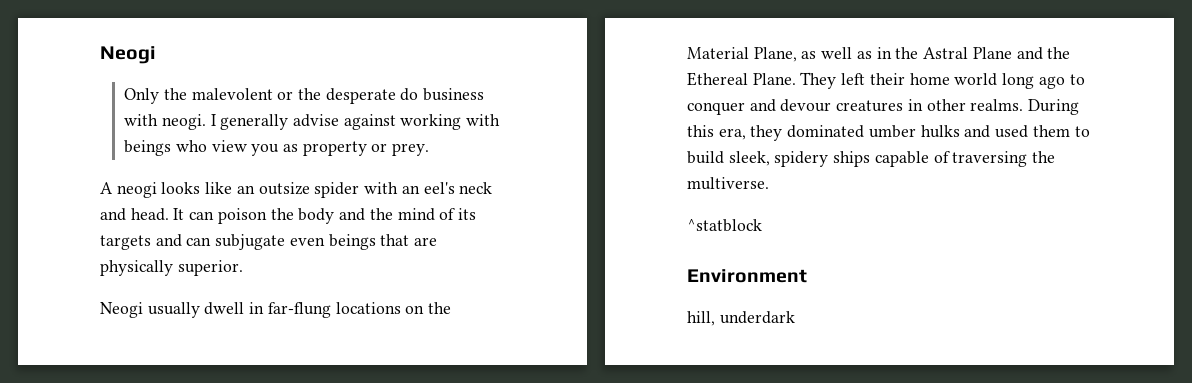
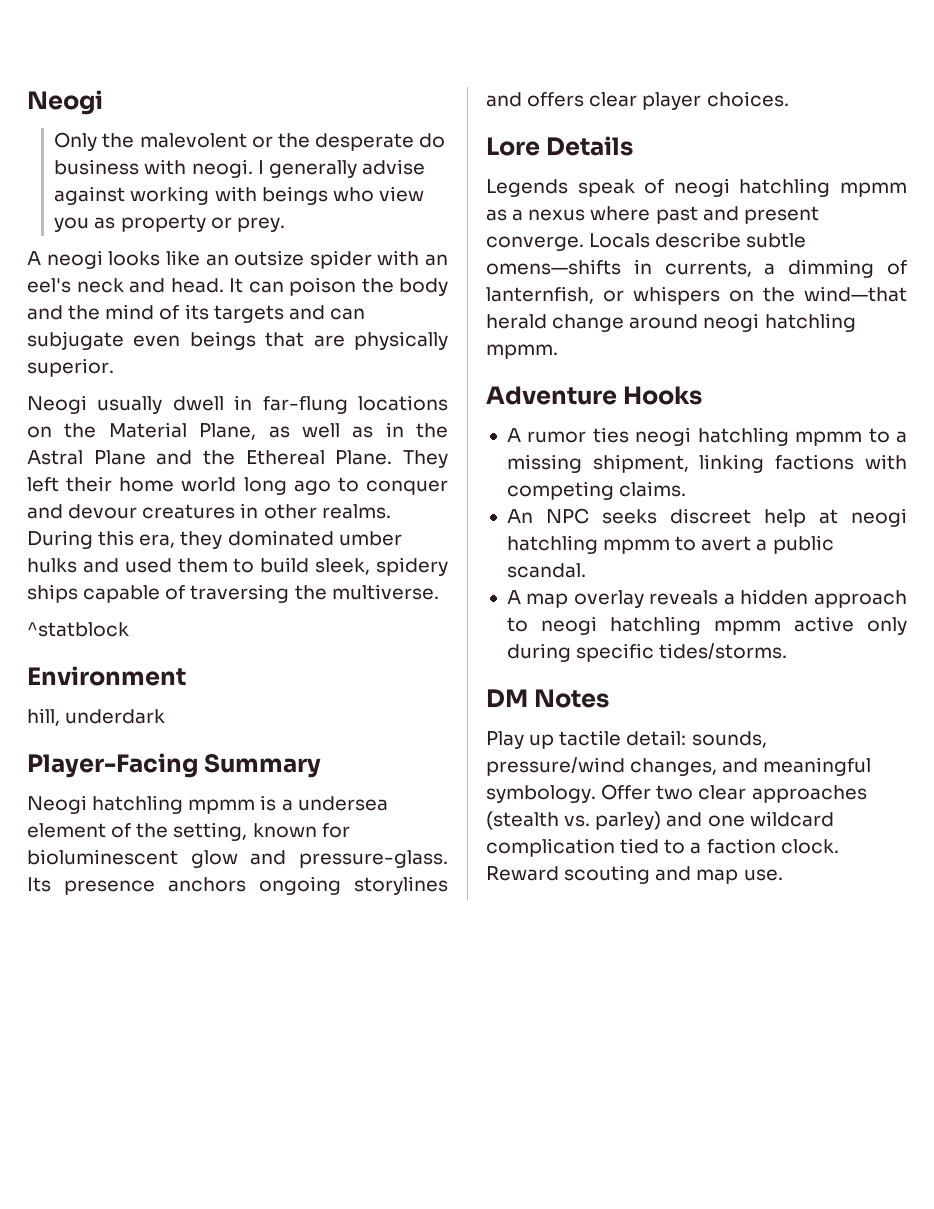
+ Player-Facing Summary
+ Neogi hatchling mpmm is a undersea element of the setting, known for bioluminescent glow and pressure-glass. Its presence anchors ongoing storylines and offers clear player choices.
+ Lore Details
+ Legends speak of neogi hatchling mpmm as a nexus where past and present converge. Locals describe subtle omens—shifts in currents, a dimming of lanternfish, or whispers on the wind—that herald change around neogi hatchling mpmm.
+ Adventure Hooks
+ A rumor ties neogi hatchling mpmm to a missing shipment, linking factions with competing claims.
+ An NPC seeks discreet help at neogi hatchling mpmm to avert a public scandal.
+ A map overlay reveals a hidden approach to neogi hatchling mpmm active only during specific tides/storms.
+ DM Notes
+ Play up tactile detail: sounds, pressure/wind changes, and meaningful symbology. Offer two clear approaches (stealth vs. parley) and one wildcard complication tied to a faction clock. Reward scouting and map use.

